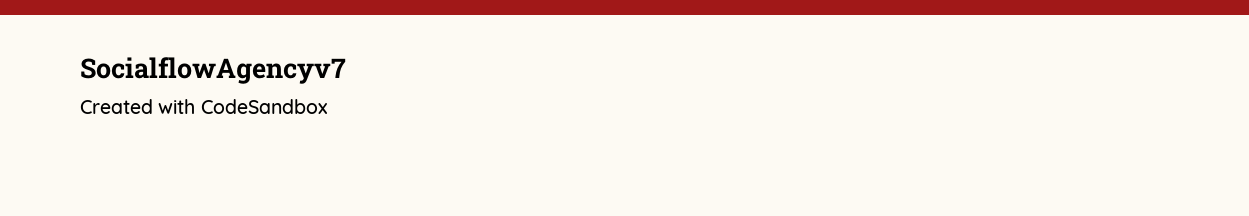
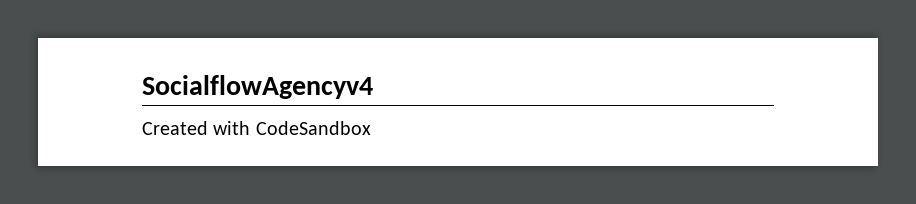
- SocialflowAgencyv7
+ SocialflowAgencyv4

